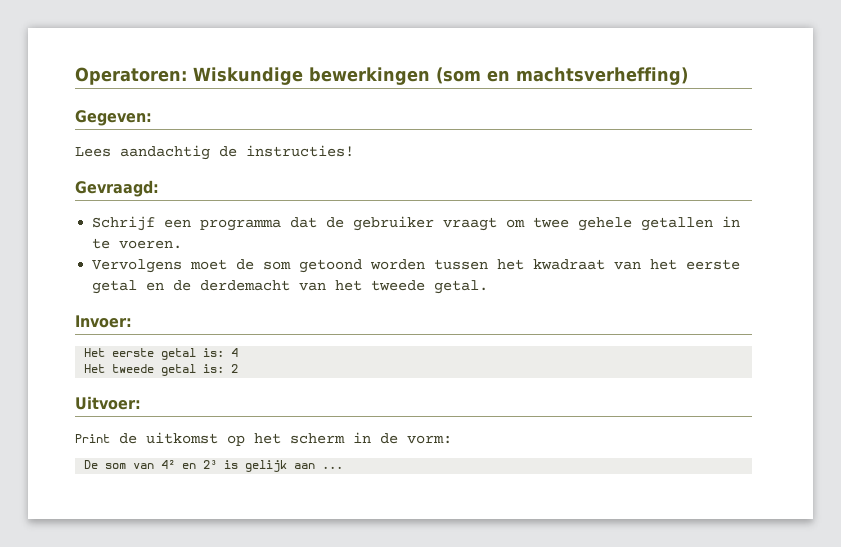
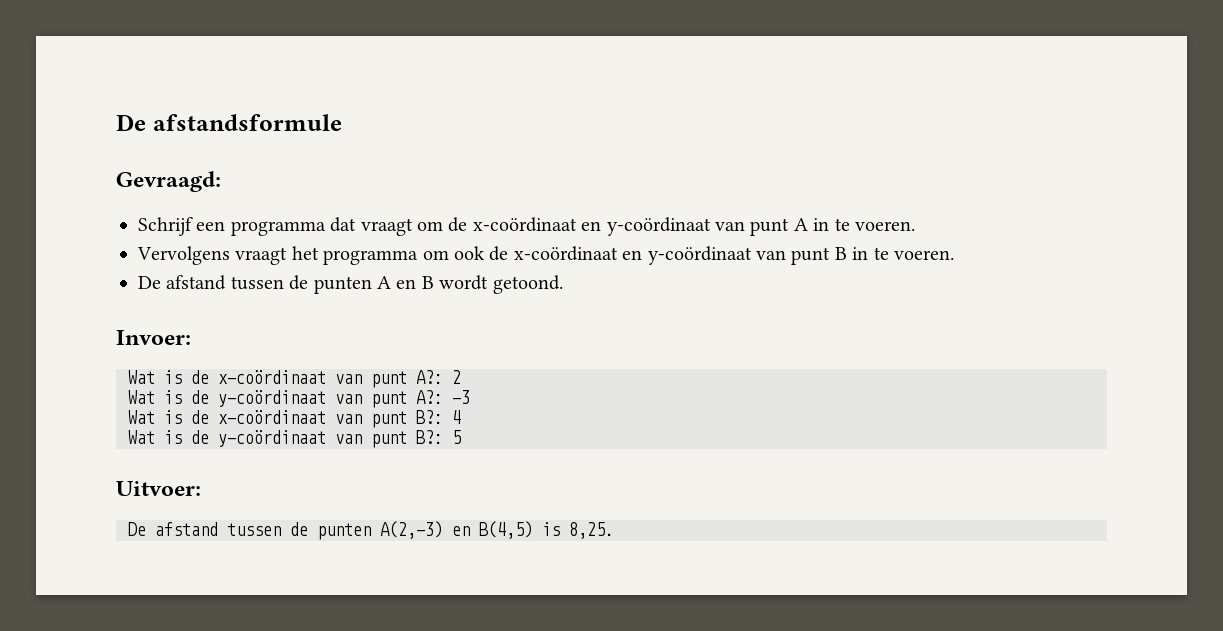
- Operatoren: Wiskundige bewerkingen (som en machtsverheffing)
- Gegeven:
- Lees aandachtig de instructies!
+ De afstandsformule
- Schrijf een programma dat de gebruiker vraagt om twee gehele getallen in te voeren.
- Vervolgens moet de som getoond worden tussen het kwadraat van het eerste getal en de derdemacht van het tweede getal.
+ Schrijf een programma dat vraagt om de x-coördinaat en y-coördinaat van punt A in te voeren.
+ Vervolgens vraagt het programma om ook de x-coördinaat en y-coördinaat van punt B in te voeren.
+ De afstand tussen de punten A en B wordt getoond.
  Invoer:
- Het eerste getal is: 4
- Het tweede getal is: 2
+ Wat is de x-coördinaat van punt A?: 2
+ Wat is de y-coördinaat van punt A?: -3
+ Wat is de x-coördinaat van punt B?: 4
+ Wat is de y-coördinaat van punt B?: 5
  Uitvoer:
- Print de uitkomst op het scherm in de vorm:
- De som van 4² en 2³ is gelijk aan ...
+ De afstand tussen de punten A(2,-3) en B(4,5) is 8,25.

